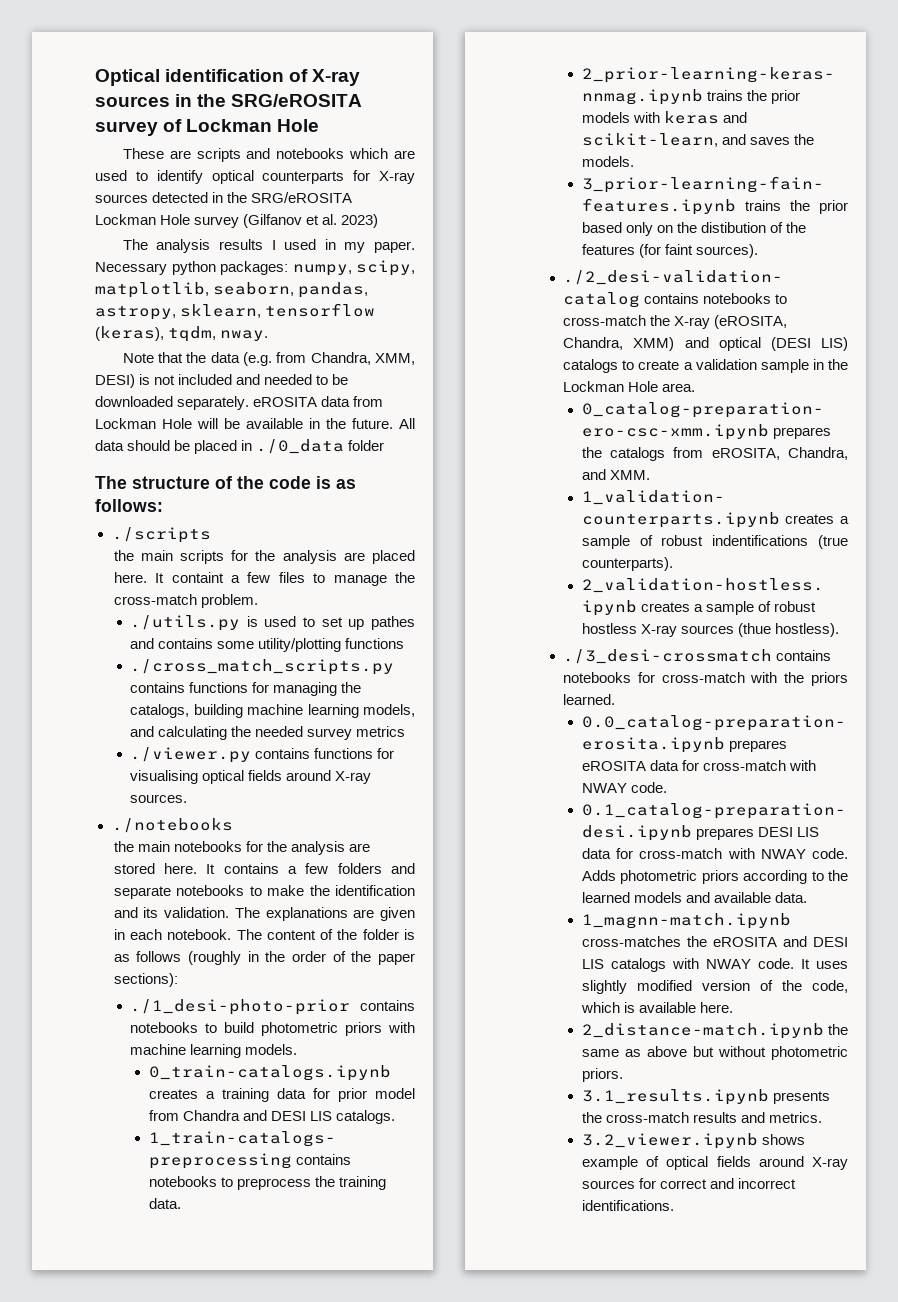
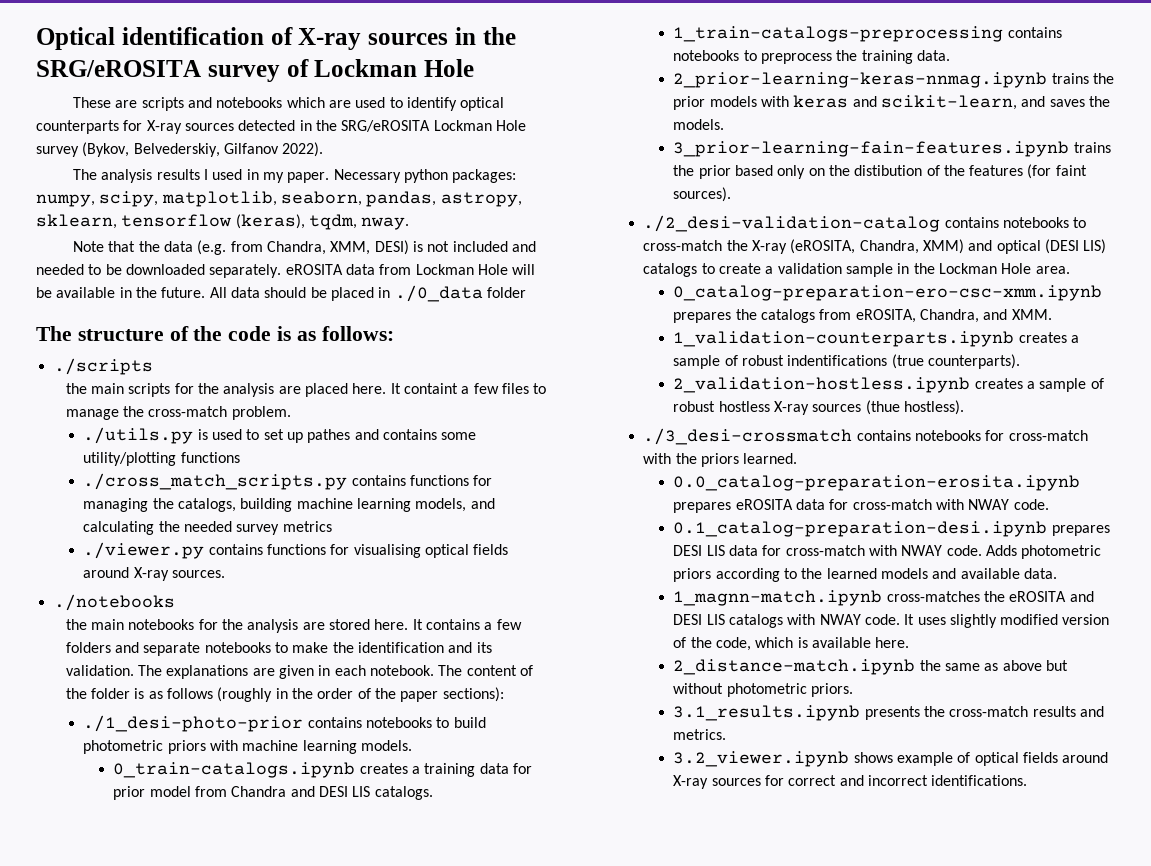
- These are scripts and notebooks which are used to identify optical counterparts for X-ray sources detected in the SRG/eROSITA Lockman Hole survey (Gilfanov et al. 2023)
+ These are scripts and notebooks which are used to identify optical counterparts for X-ray sources detected in the SRG/eROSITA Lockman Hole survey (Bykov, Belvederskiy, Gilfanov 2022).

